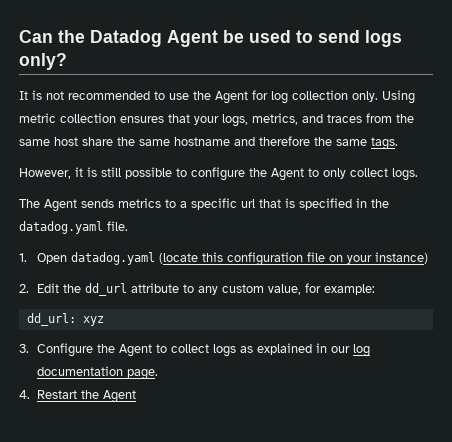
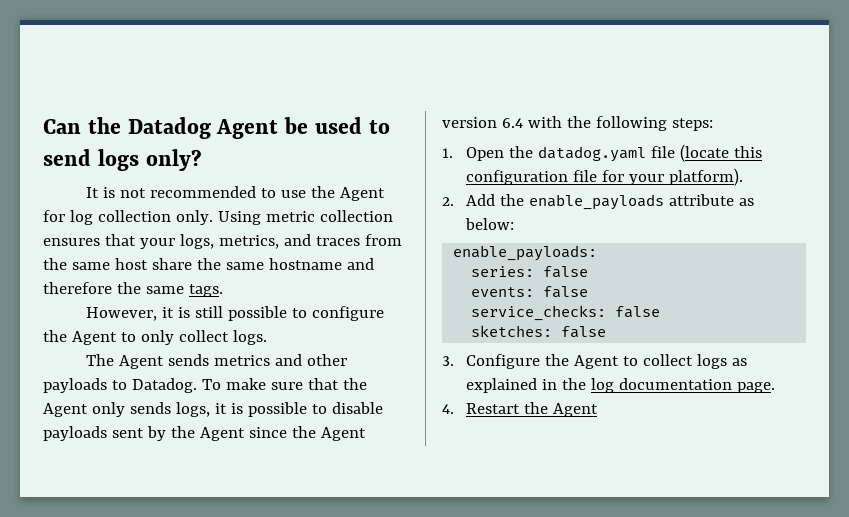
- The Agent sends metrics to a specific url that is specified in the datadog.yaml file.
+ The Agent sends metrics and other payloads to Datadog. To make sure that the Agent only sends logs, it is possible to disable payloads sent by the Agent since the Agent version 6.4 with the following steps:
- 1. Open datadog.yaml (locate this configuration file on your instance)
- 2. Edit the dd_url attribute to any custom value, for example:
- dd_url: xyz
+ 1. Open the datadog.yaml file (locate this configuration file for your platform).
+ 2. Add the enable_payloads attribute as below:
+ enable_payloads:
+ series: false
+ events: false
+ service_checks: false
+ sketches: false
- 3. Configure the Agent to collect logs as explained in our log documentation page.
+ 3. Configure the Agent to collect logs as explained in the log documentation page.

